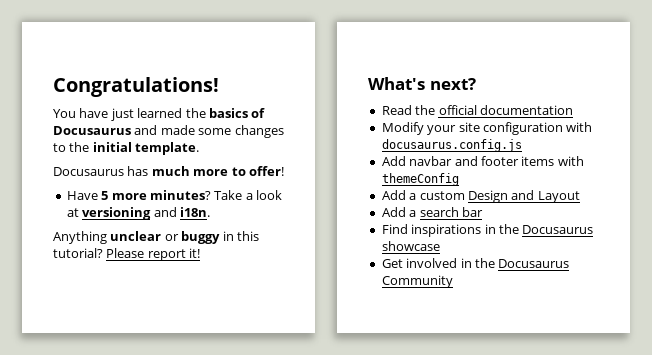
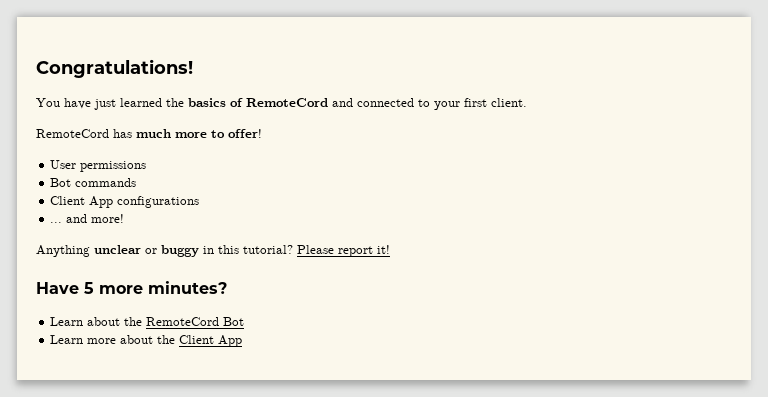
- You have just learned the basics of Docusaurus and made some changes to the initial template.
- Docusaurus has much more to offer!
+ You have just learned the basics of RemoteCord and connected to your first client.
+ RemoteCord has much more to offer!
- Have 5 more minutes? Take a look at versioning and i18n.
+ User permissions
+ Bot commands
+ Client App configurations
+ ... and more!
- What's next?
- Read the official documentation
- Modify your site configuration with docusaurus.config.js
- Add navbar and footer items with themeConfig
- Add a custom Design and Layout
- Add a search bar
- Find inspirations in the Docusaurus showcase
- Get involved in the Docusaurus Community
+ Have 5 more minutes?
+ Learn about the RemoteCord Bot
+ Learn more about the Client App

